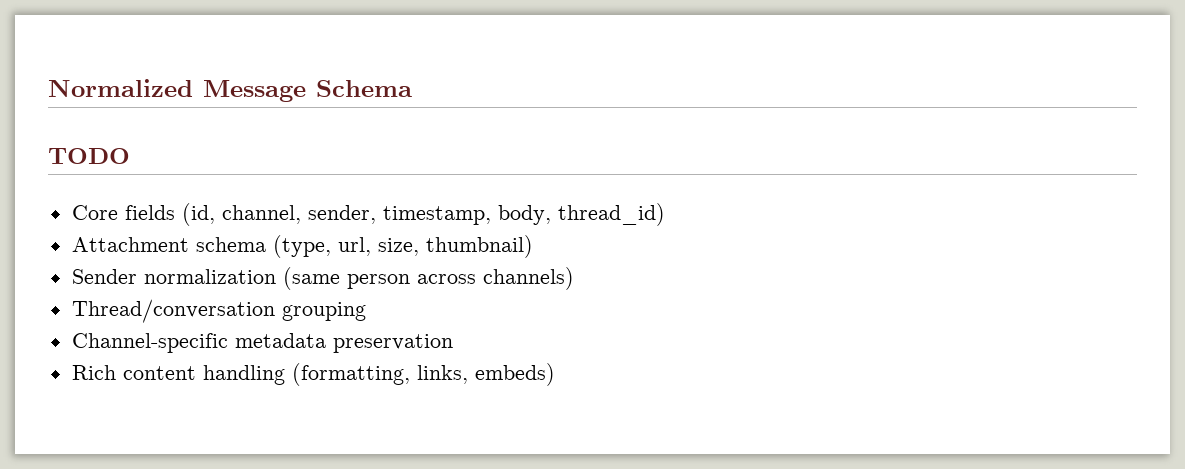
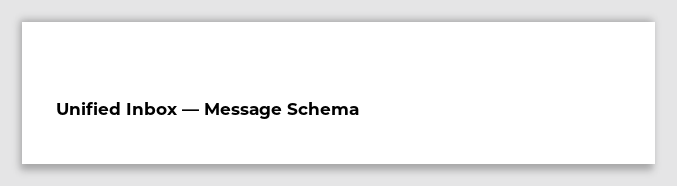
- Normalized Message Schema
+ Unified Inbox — Message Schema
- TODO
- Core fields (id, channel, sender, timestamp, body, thread_id)
- Attachment schema (type, url, size, thumbnail)
- Sender normalization (same person across channels)
- Thread/conversation grouping
- Channel-specific metadata preservation
- Rich content handling (formatting, links, embeds)

